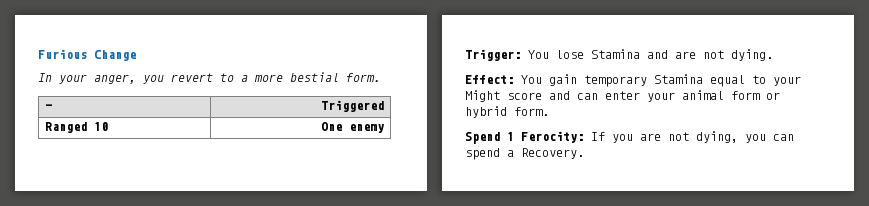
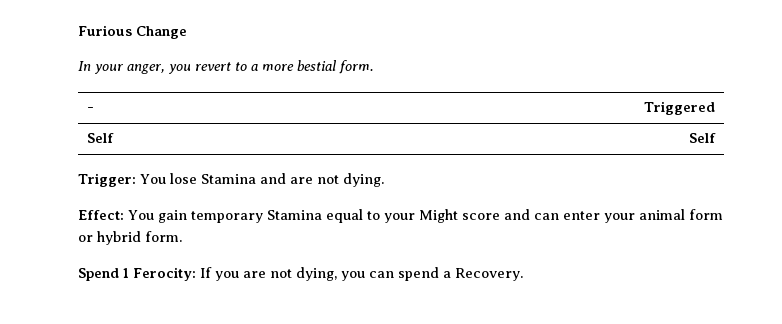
- Ranged 10 | One enemy
+ Self | Self

